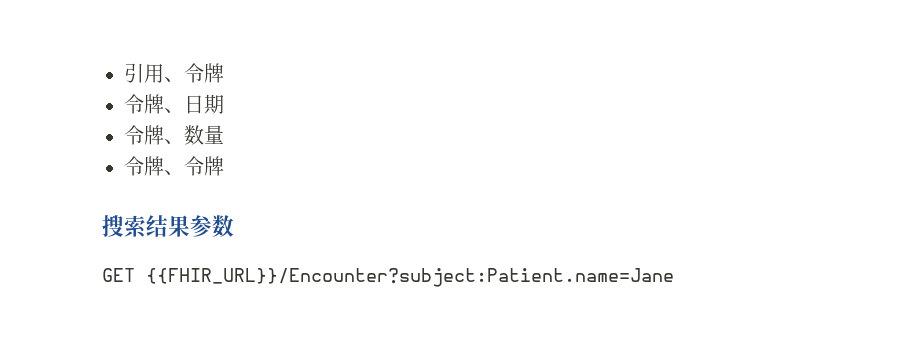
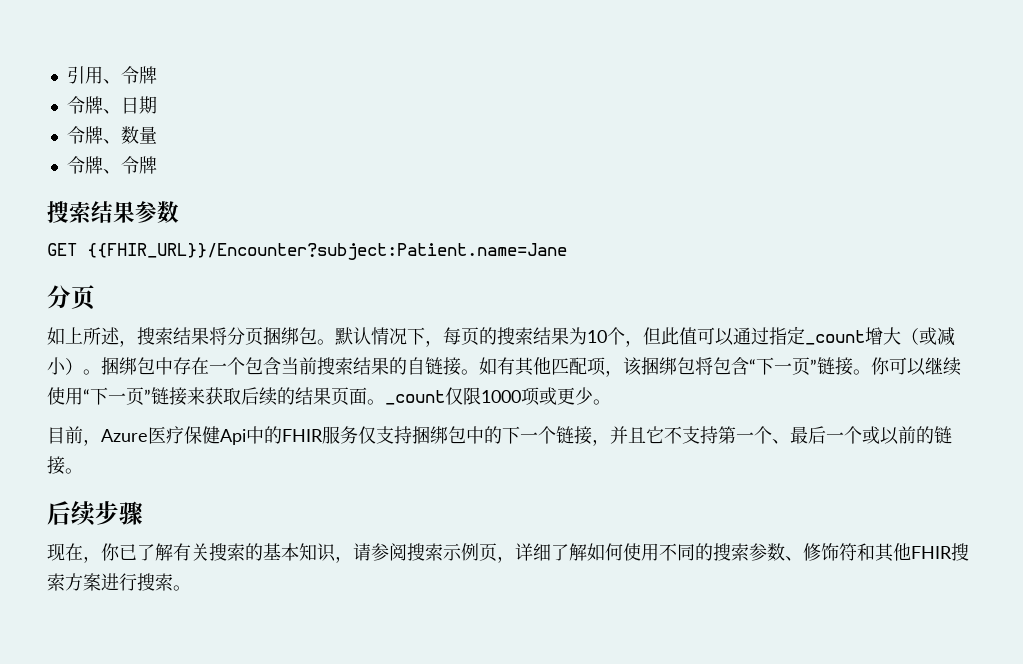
  GET {{FHIR_URL}}/Encounter?subject:Patient.name=Jane
+ 分页
+ 如上所述，搜索结果将分页捆绑包。默认情况下，每页的搜索结果为10个，但此值可以通过指定_count增大（或减小）。捆绑包中存在一个包含当前搜索结果的自链接。如有其他匹配项，该捆绑包将包含“下一页”链接。你可以继续使用“下一页”链接来获取后续的结果页面。_count仅限1000项或更少。
+ 目前，Azure医疗保健Api中的FHIR服务仅支持捆绑包中的下一个链接，并且它不支持第一个、最后一个或以前的链接。
+ 后续步骤
+ 现在，你已了解有关搜索的基本知识，请参阅搜索示例页，详细了解如何使用不同的搜索参数、修饰符和其他FHIR搜索方案进行搜索。

